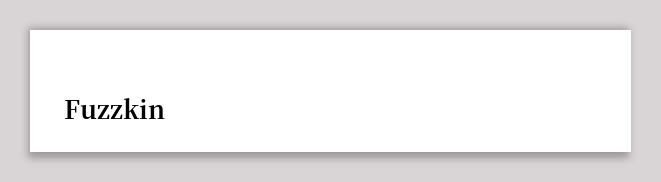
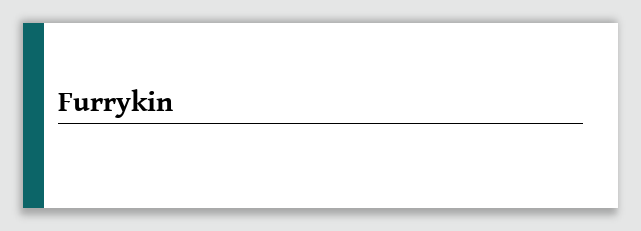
- Fuzzkin
+ Furrykin

